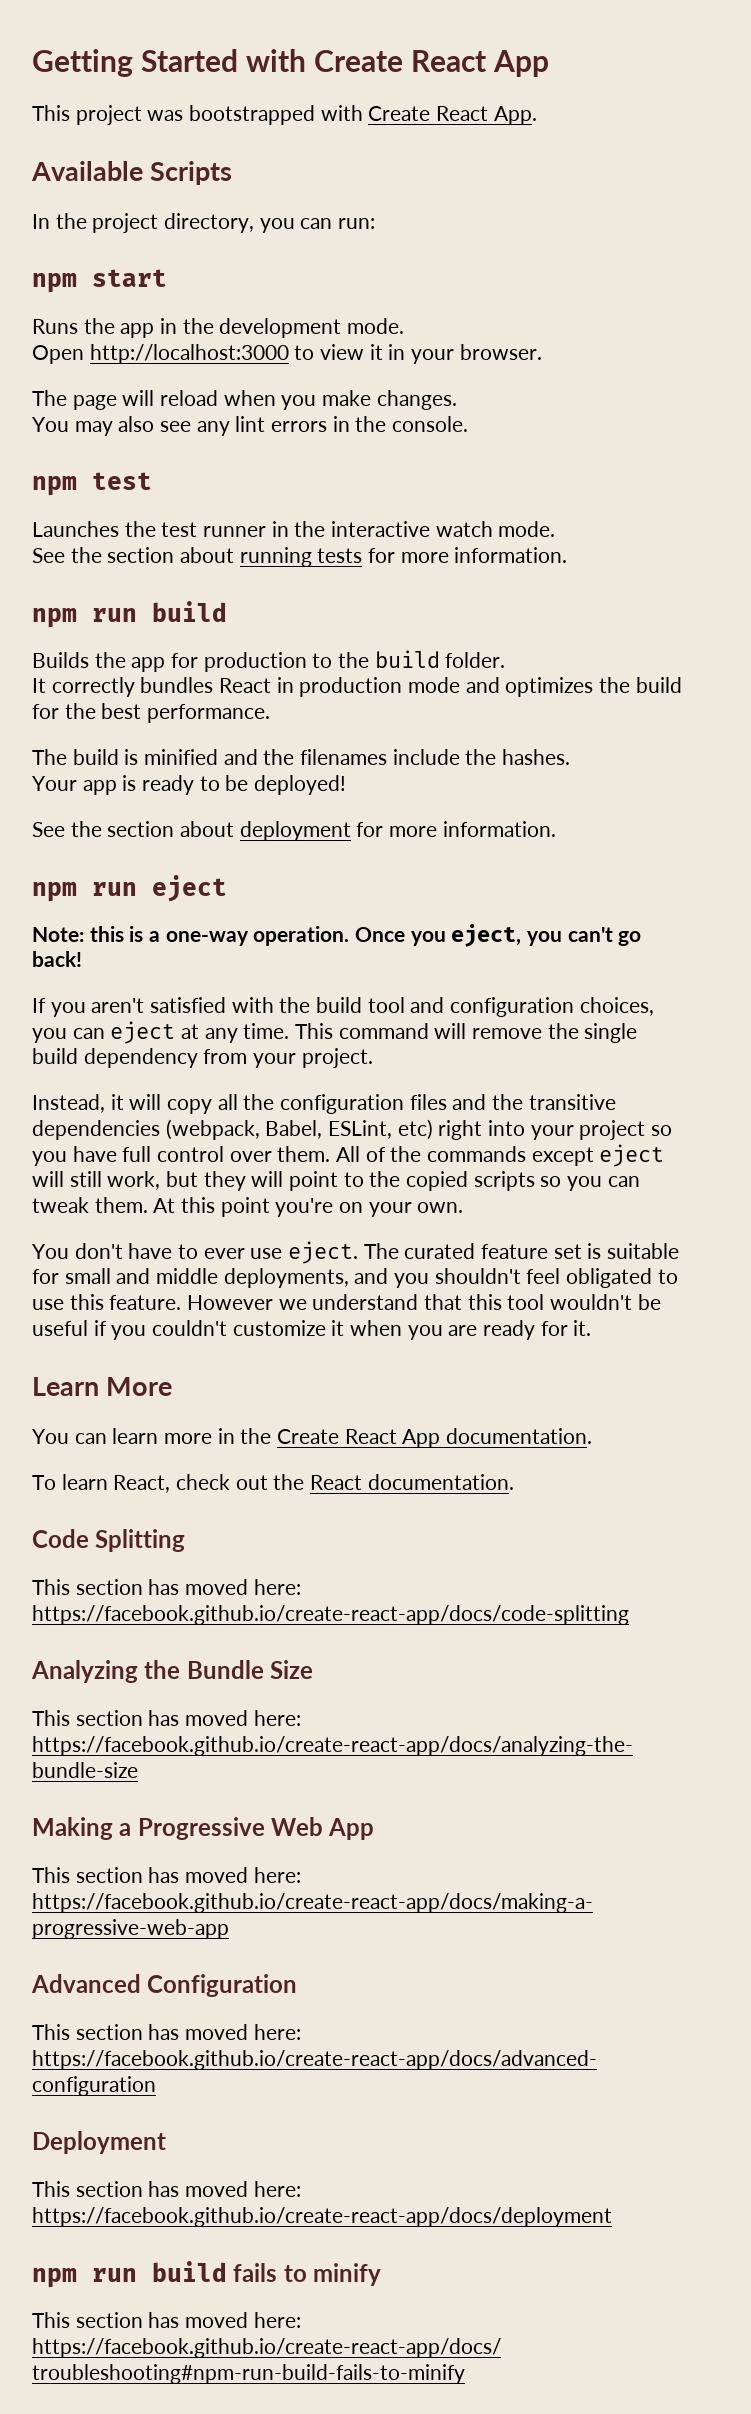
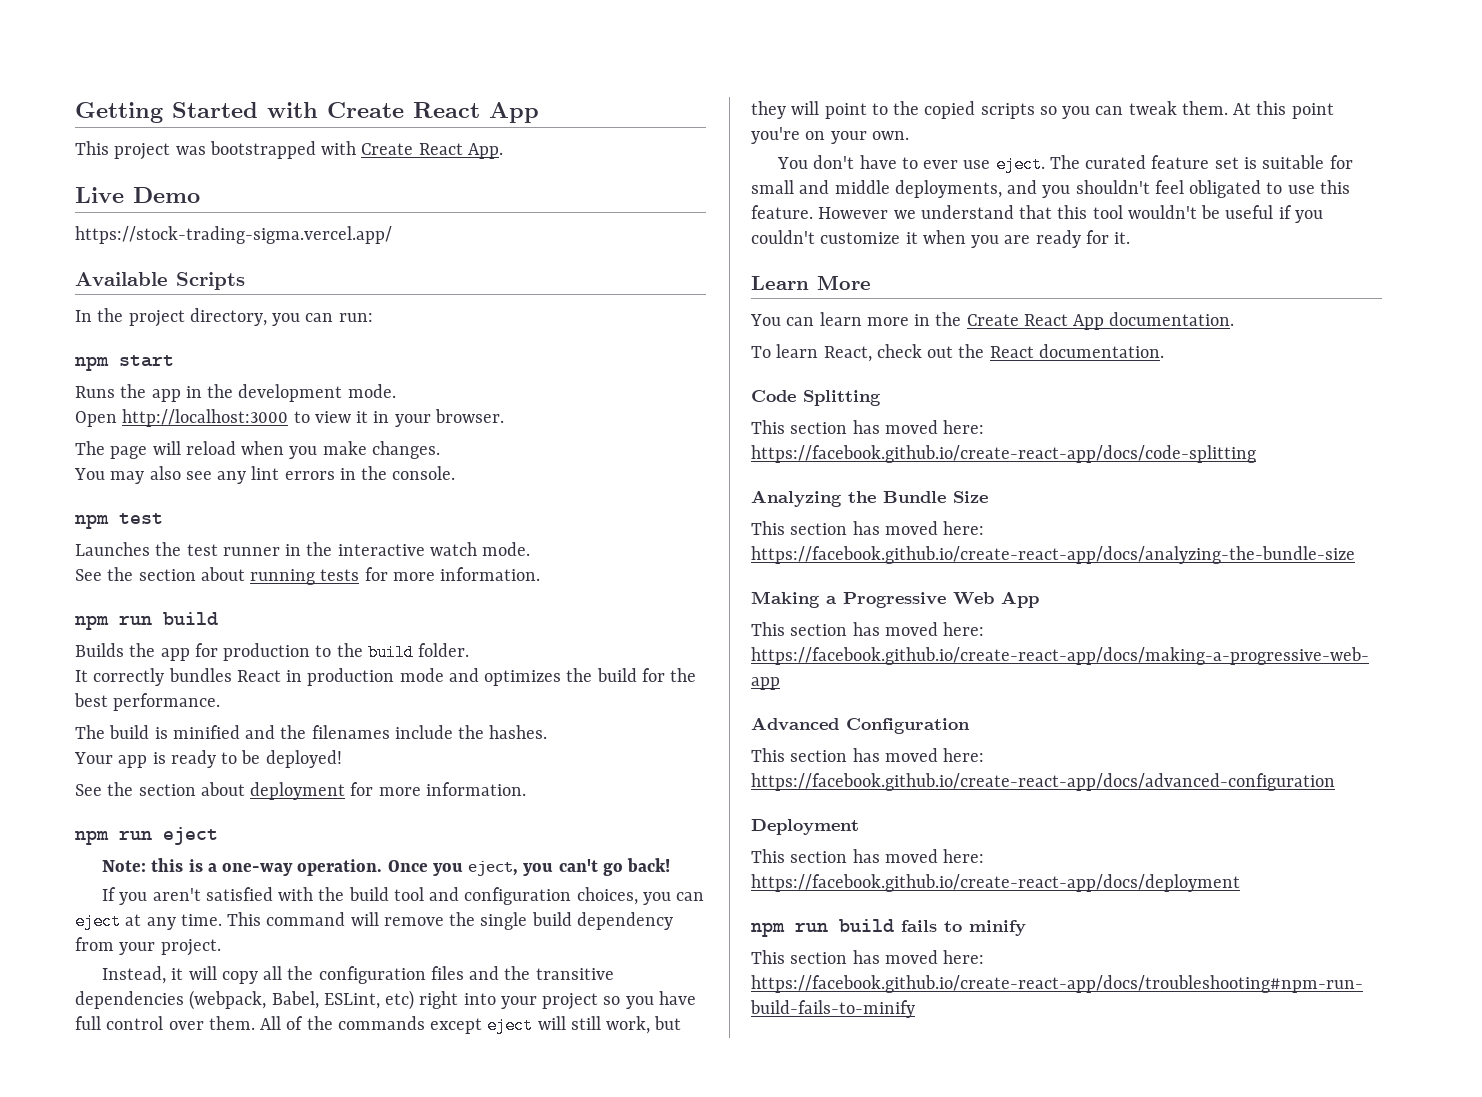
+ Live Demo
+ https://stock-trading-sigma.vercel.app/

